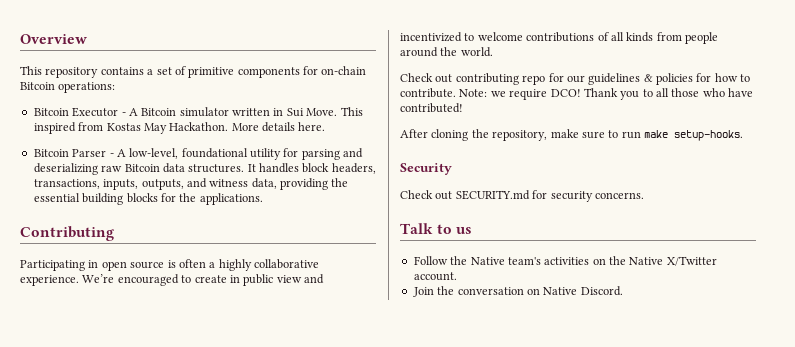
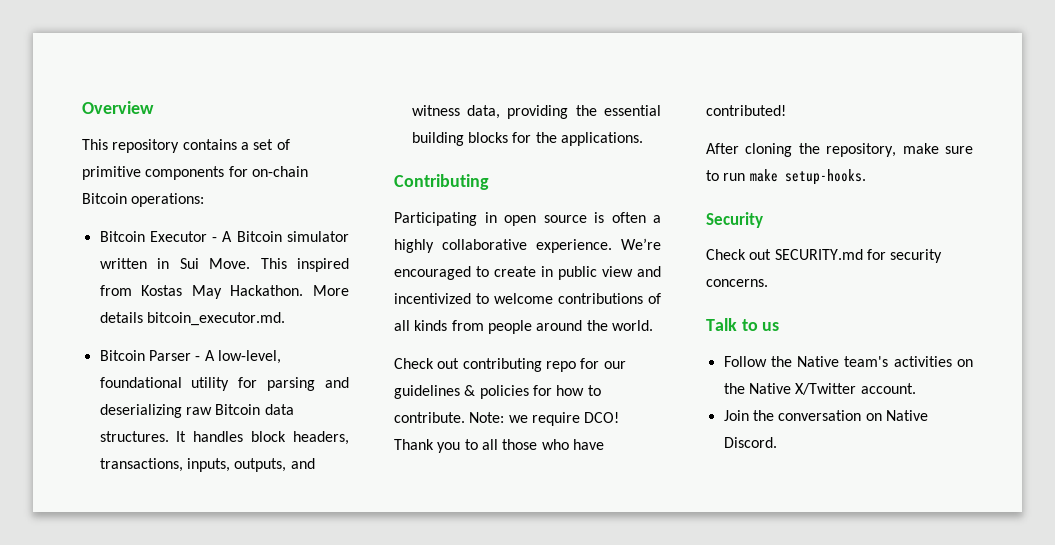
- More details here.
+ More details bitcoin_executor.md.

